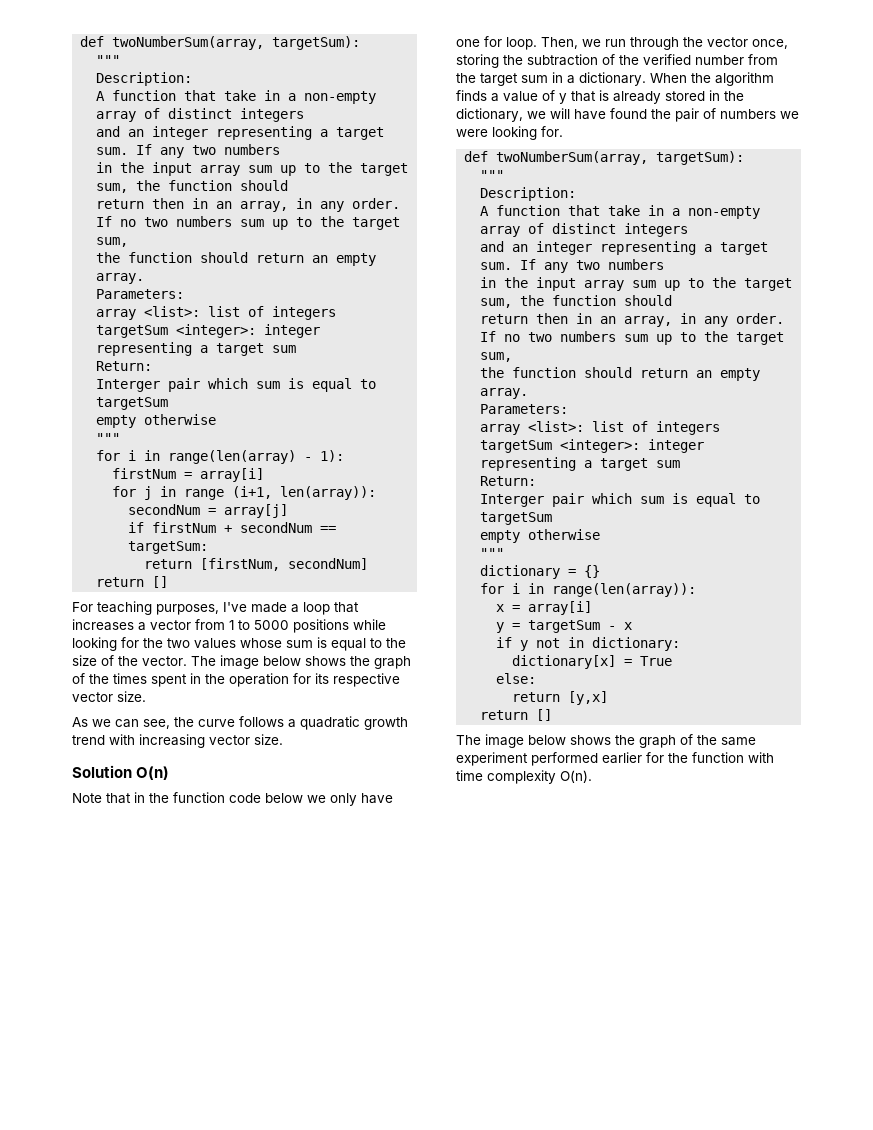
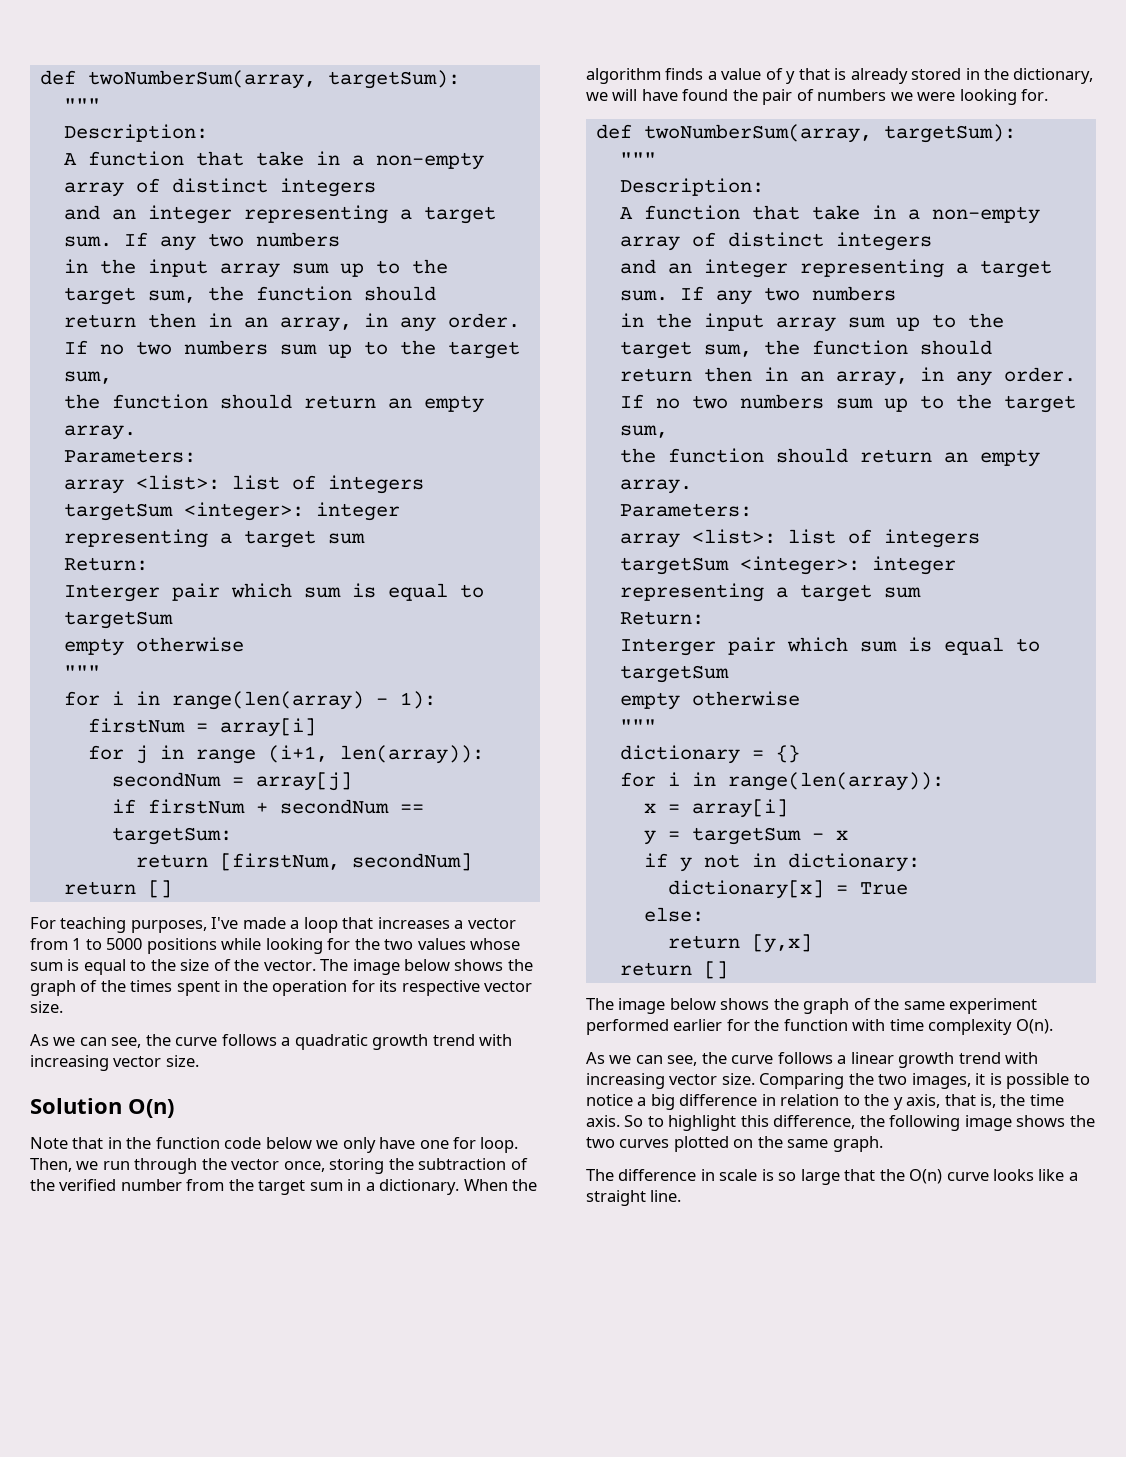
+ As we can see, the curve follows a linear growth trend with increasing vector size. Comparing the two images, it is possible to notice a big difference in relation to the y axis, that is, the time axis. So to highlight this difference, the following image shows the two curves plotted on the same graph.
+ The difference in scale is so large that the O(n) curve looks like a straight line.

